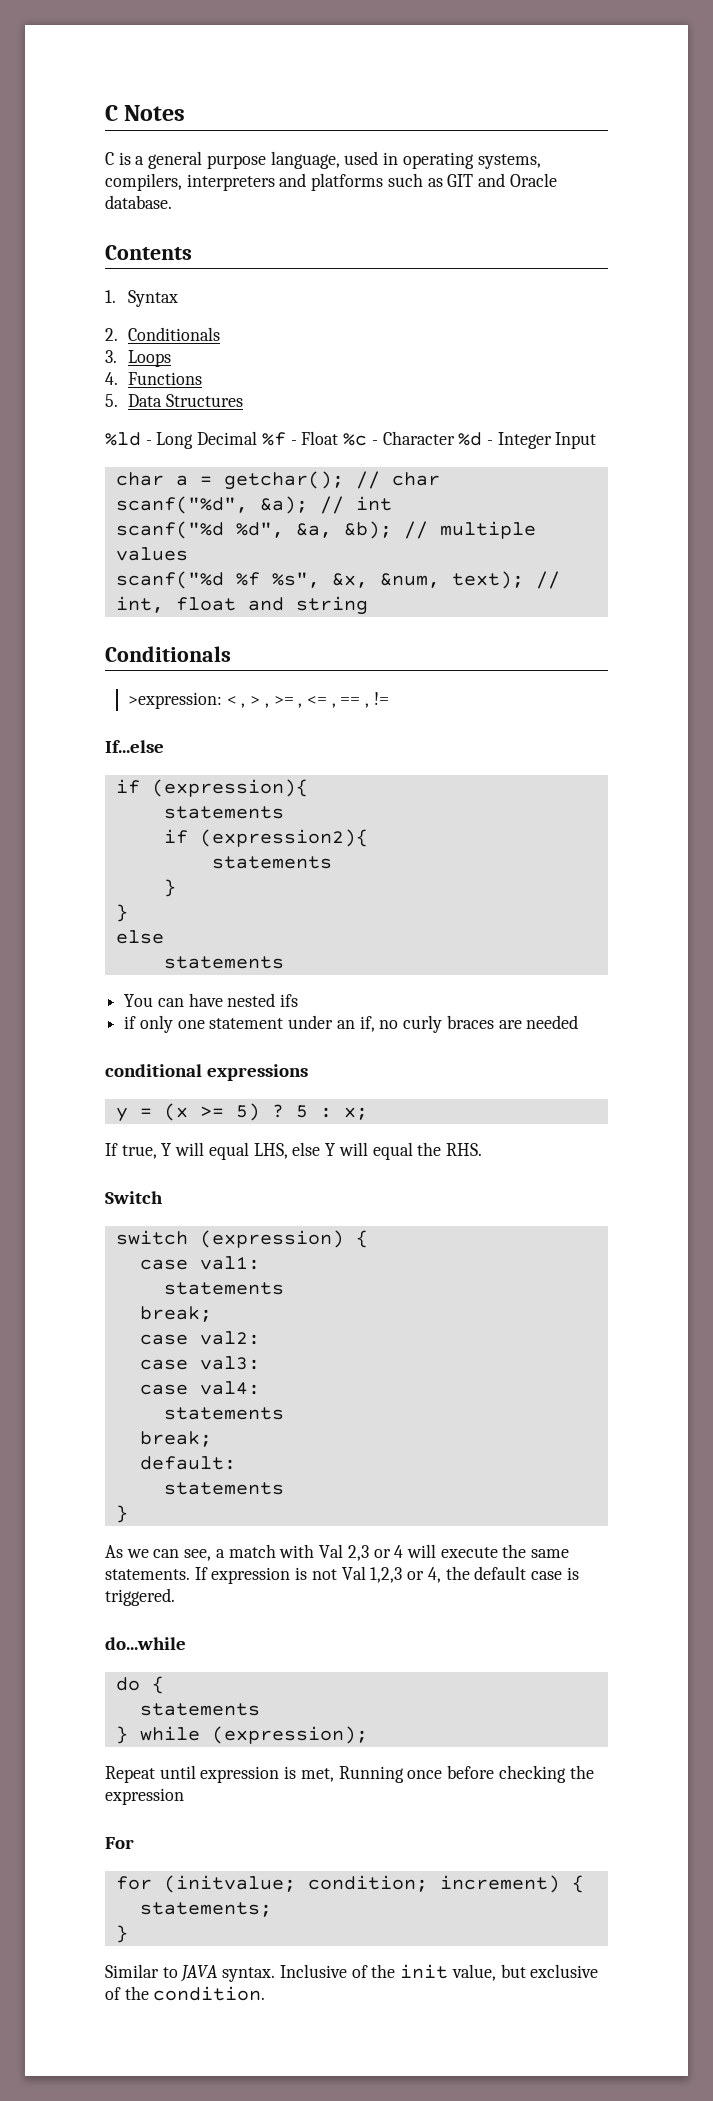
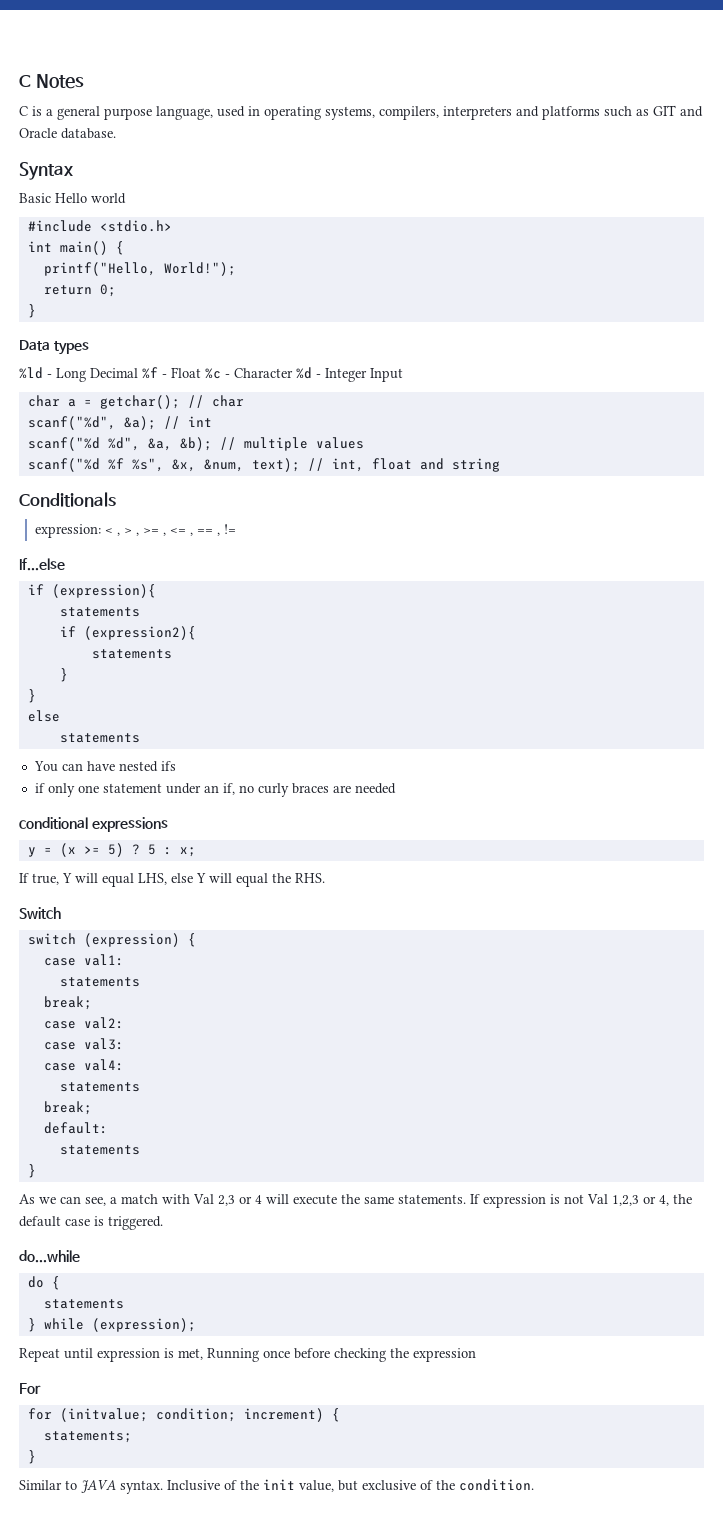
- Contents
- 1. Syntax
+ Syntax
- 2. Conditionals
- 3. Loops
- 4. Functions
- 5. Data Structures
+ Basic Hello world
+ #include <stdio.h>
+ int main() {
+ printf("Hello, World!");
+ return 0;
+ }
+ Data types
- >expression: < , > , >= , <= , == , !=
+ expression: < , > , >= , <= , == , !=

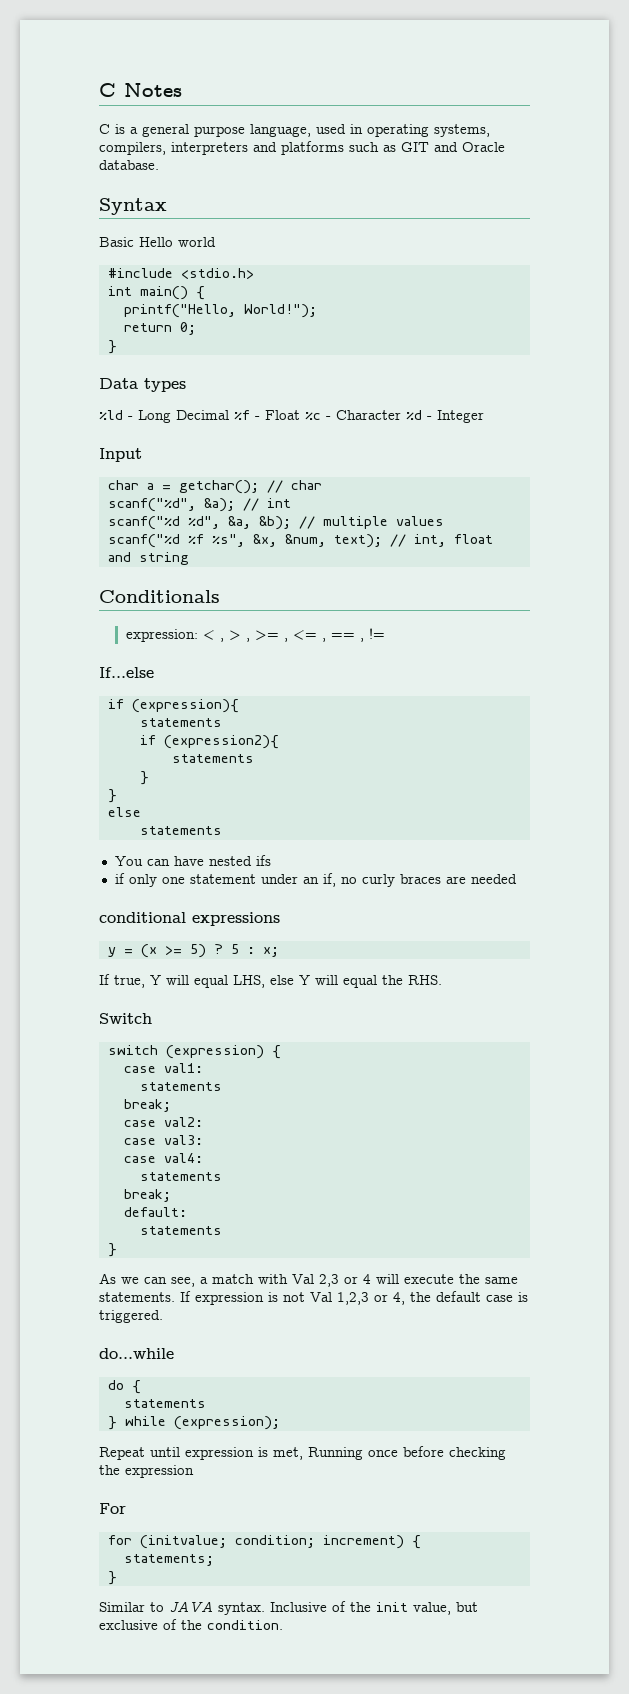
- %ld - Long Decimal %f - Float %c - Character %d - Integer Input
+ %ld - Long Decimal %f - Float %c - Character %d - Integer
+ Input

